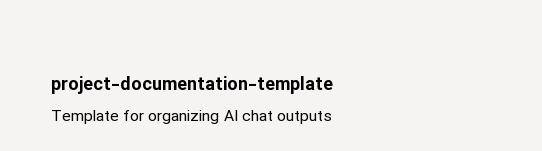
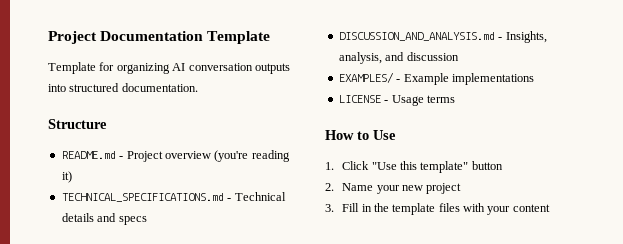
- project-documentation-template
+ Project Documentation Template
- Template for organizing AI chat outputs
+ Template for organizing AI conversation outputs into structured documentation.
+ Structure
+ README.md - Project overview (you're reading it)
+ TECHNICAL_SPECIFICATIONS.md - Technical details and specs
+ DISCUSSION_AND_ANALYSIS.md - Insights, analysis, and discussion
+ EXAMPLES/ - Example implementations
+ LICENSE - Usage terms
+ How to Use
+ 1. Click "Use this template" button
+ 2. Name your new project
+ 3. Fill in the template files with your content

